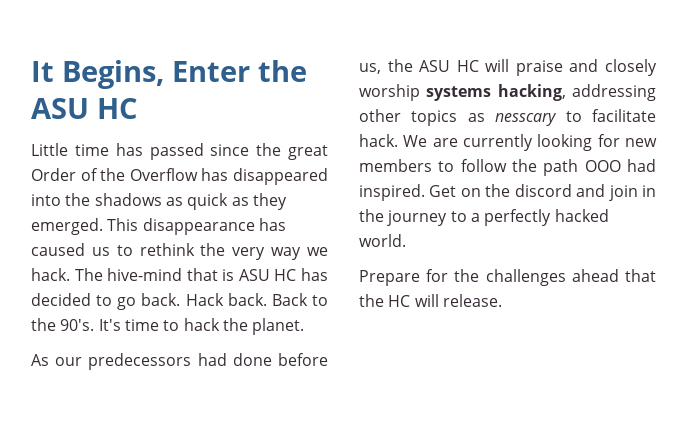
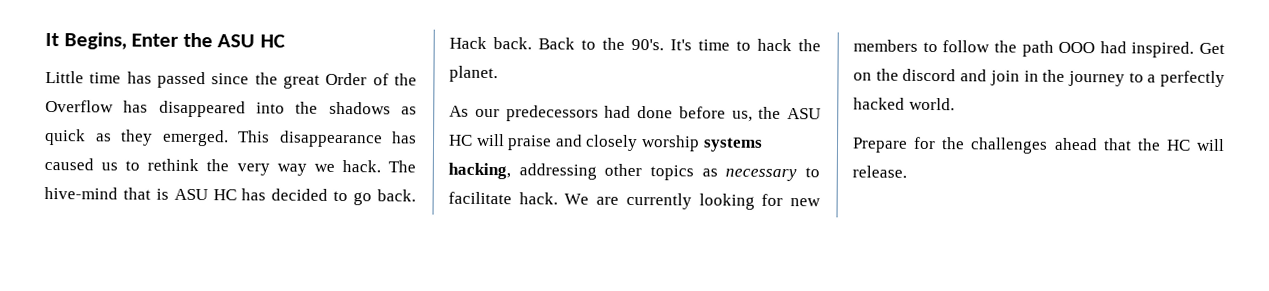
- As our predecessors had done before us, the ASU HC will praise and closely worship systems hacking, addressing other topics as nesscary to facilitate hack.
+ As our predecessors had done before us, the ASU HC will praise and closely worship systems hacking, addressing other topics as necessary to facilitate hack.

